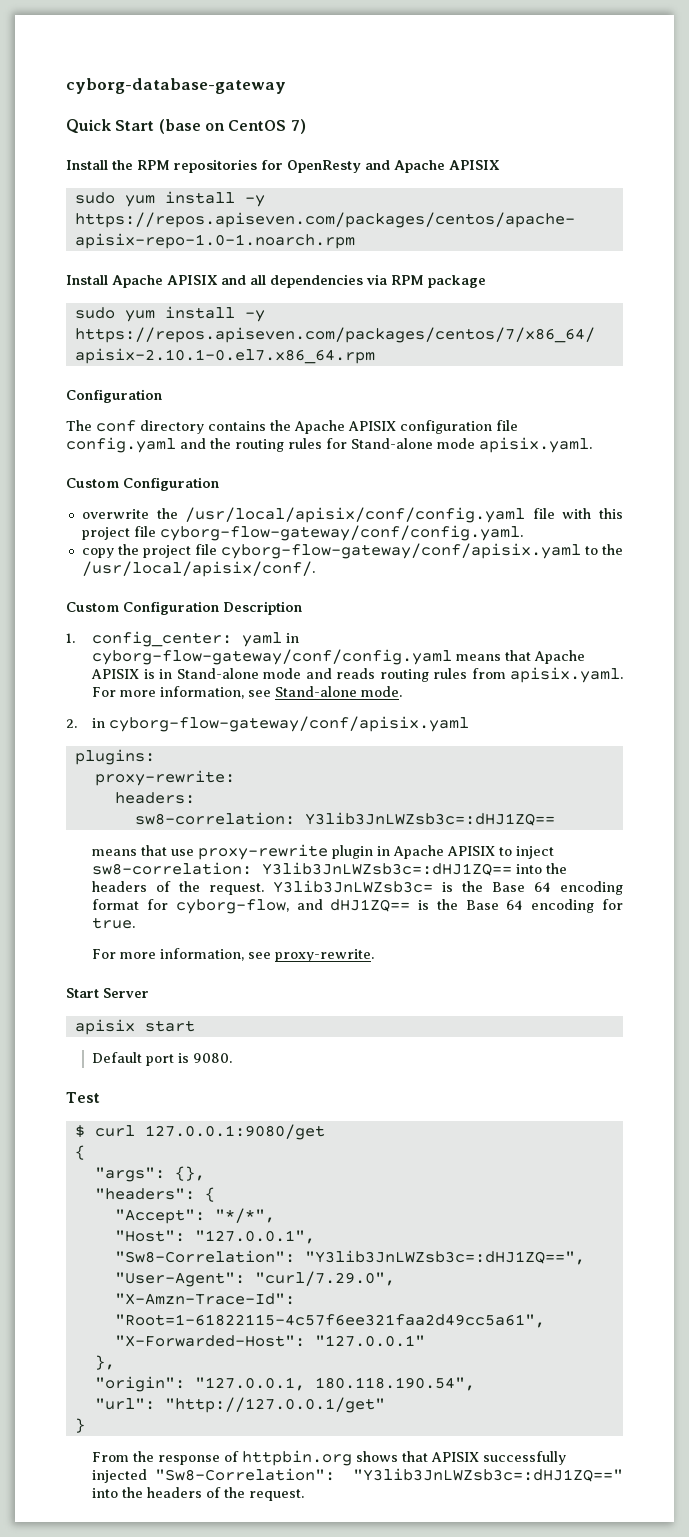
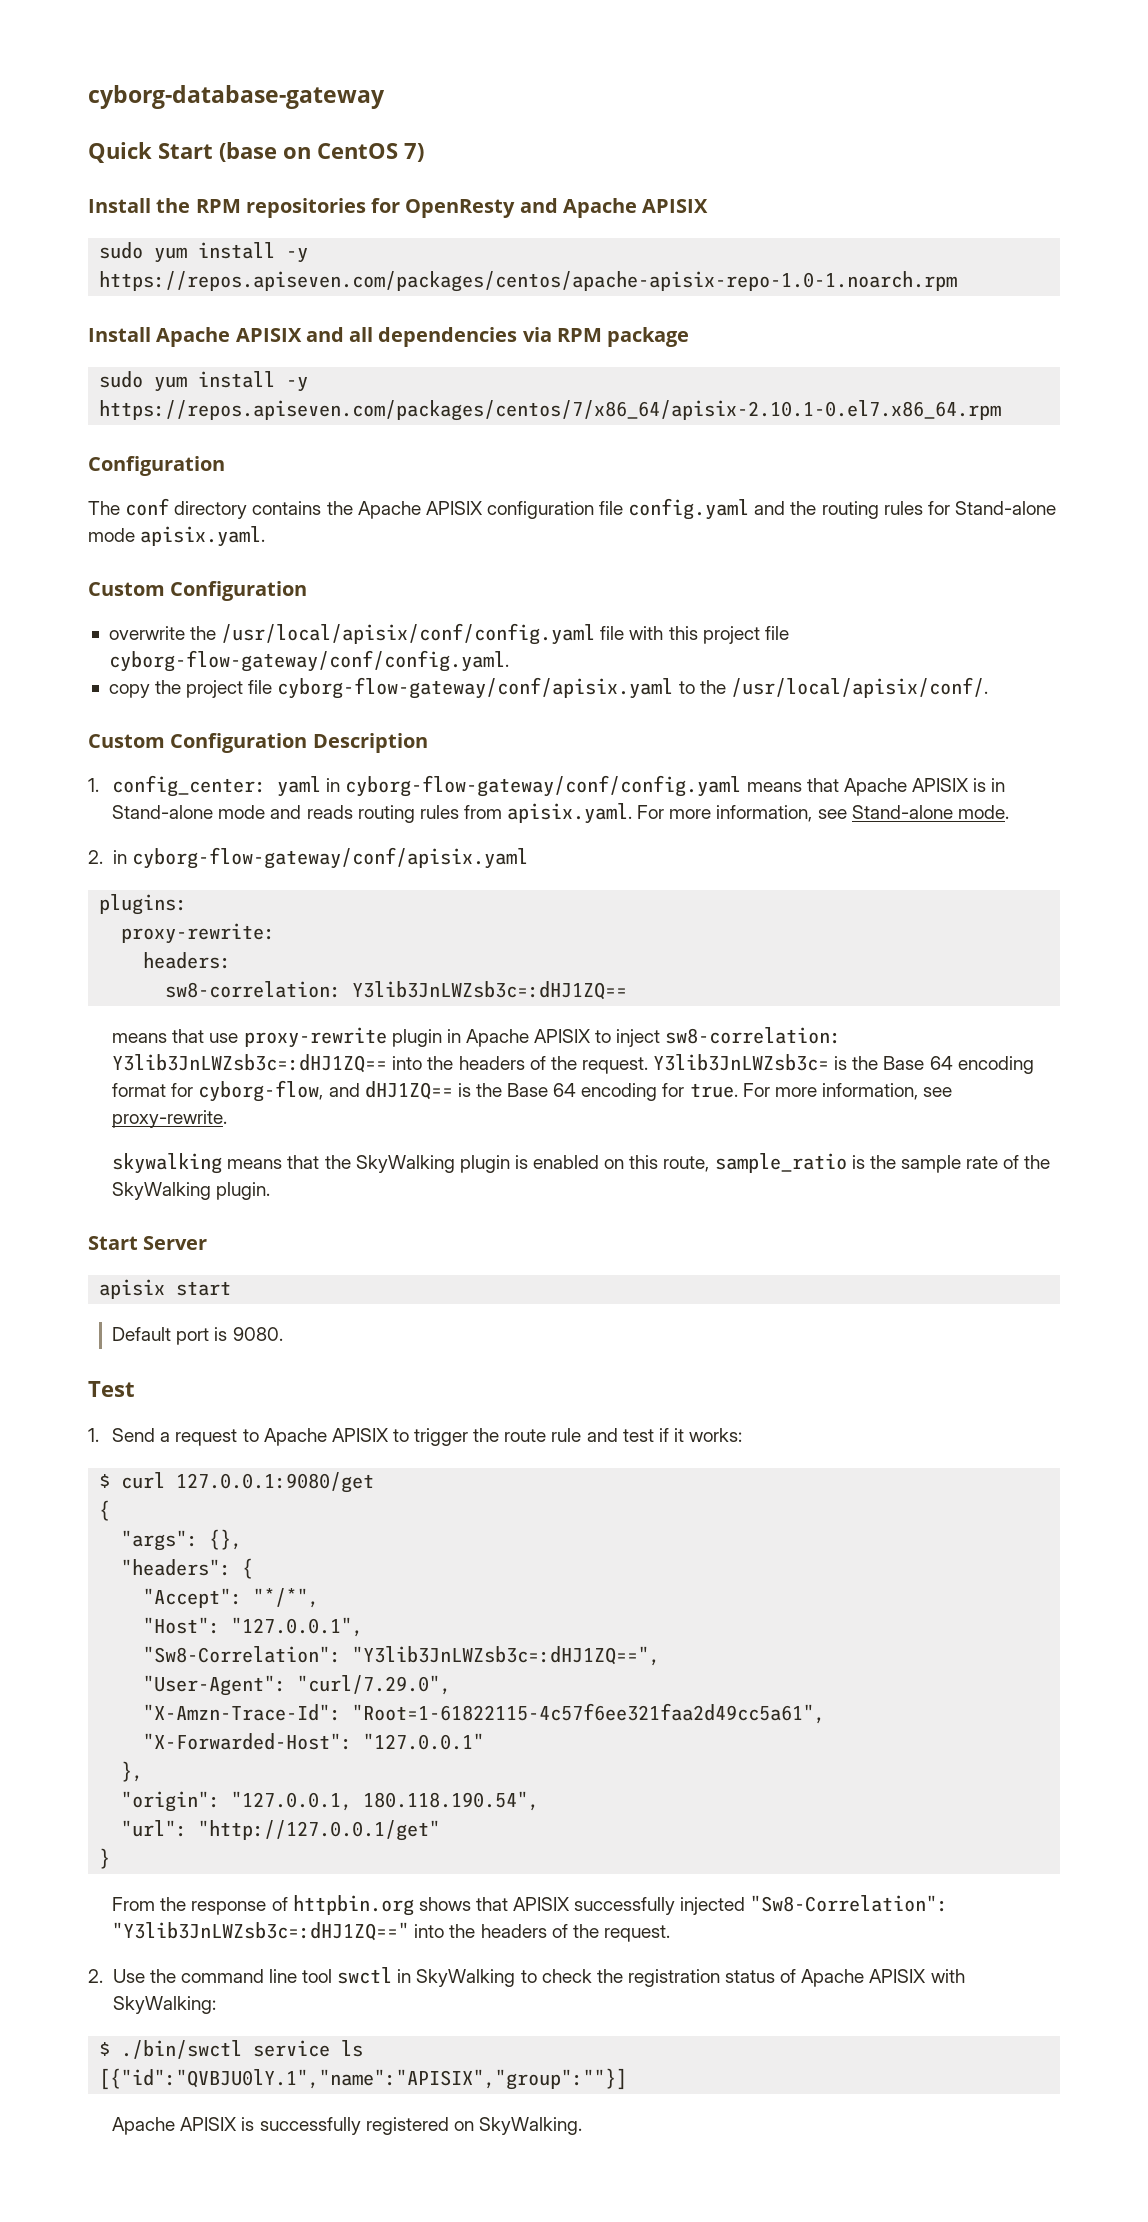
- Y3lib3JnLWZsb3c= is the Base 64 encoding format for cyborg-flow, and dHJ1ZQ== is the Base 64 encoding for true.
- For more information, see proxy-rewrite.
+ Y3lib3JnLWZsb3c= is the Base 64 encoding format for cyborg-flow, and dHJ1ZQ== is the Base 64 encoding for true. For more information, see proxy-rewrite.
+ skywalking means that the SkyWalking plugin is enabled on this route, sample_ratio is the sample rate of the SkyWalking plugin.
+ 1. Send a request to Apache APISIX to trigger the route rule and test if it works:
+ 2. Use the command line tool swctl in SkyWalking to check the registration status of Apache APISIX with SkyWalking:
+ $ ./bin/swctl service ls
+ [{"id":"QVBJU0lY.1","name":"APISIX","group":""}]
+ Apache APISIX is successfully registered on SkyWalking.

